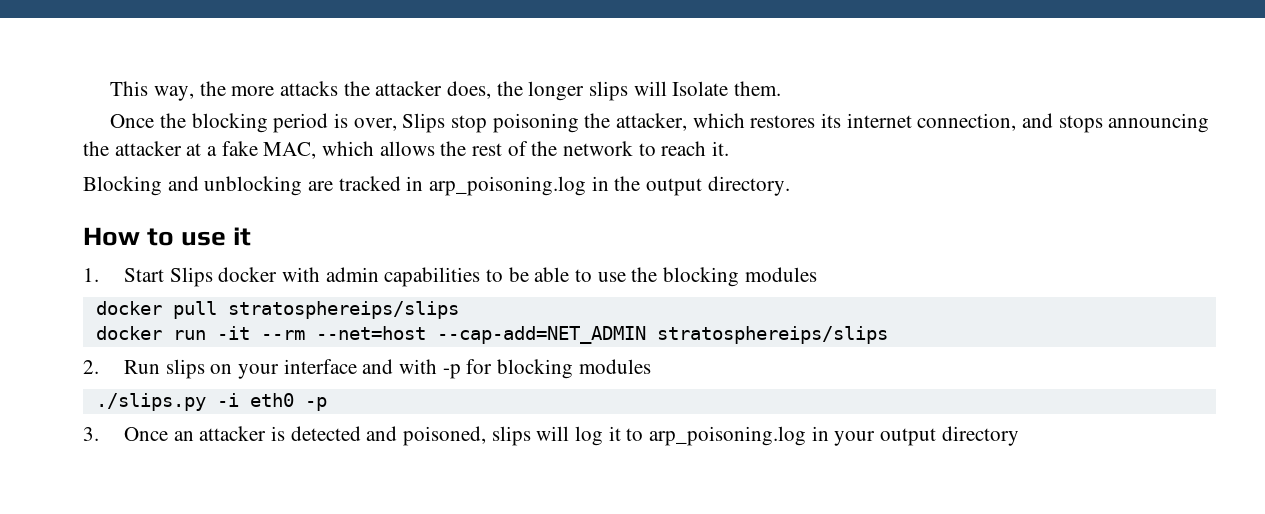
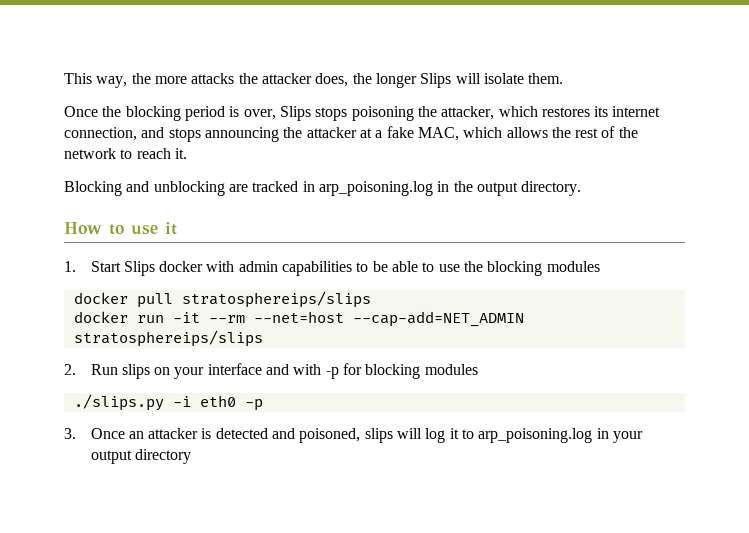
- This way, the more attacks the attacker does, the longer slips will Isolate them.
+ This way, the more attacks the attacker does, the longer Slips will isolate them.
- Once the blocking period is over, Slips stop poisoning the attacker, which restores its internet connection, and stops announcing the attacker at a fake MAC, which allows the rest of the network to reach it.
+ Once the blocking period is over, Slips stops poisoning the attacker, which restores its internet connection, and stops announcing the attacker at a fake MAC, which allows the rest of the network to reach it.

